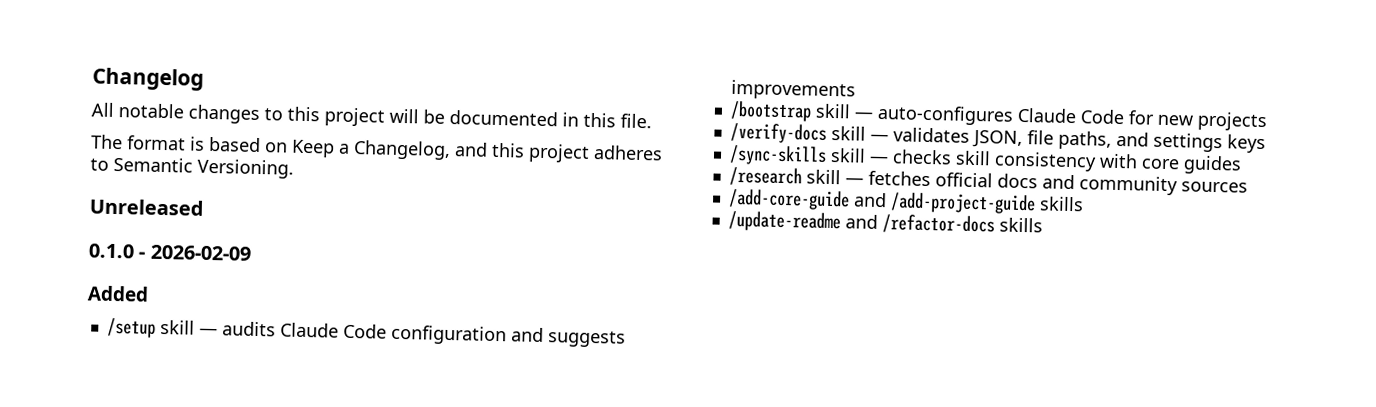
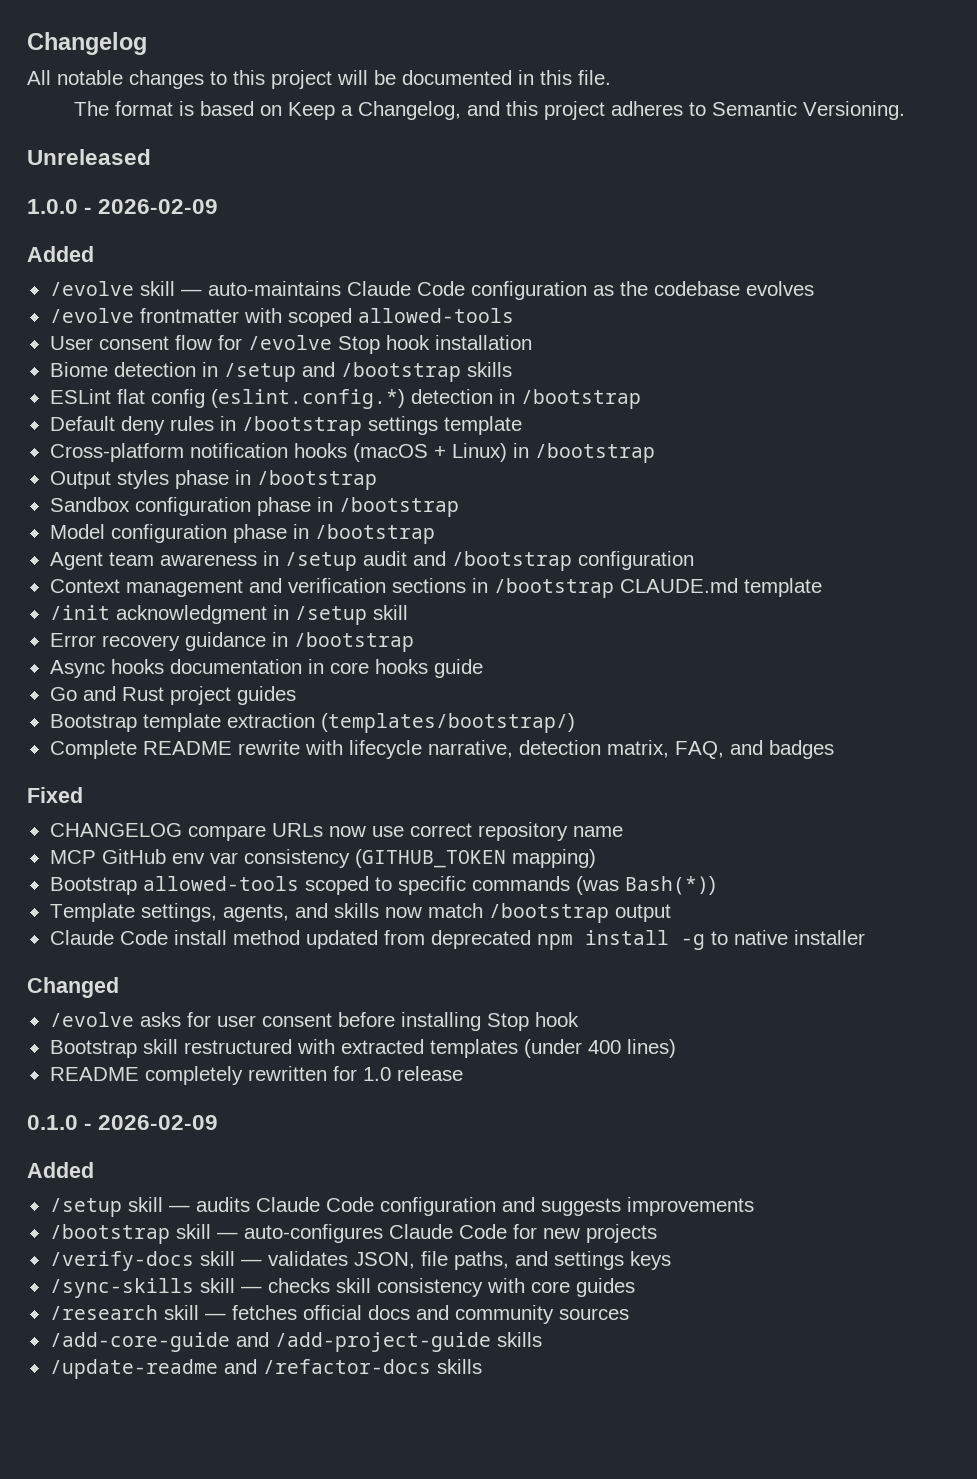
+ 1.0.0 - 2026-02-09
+ Added
+ /evolve skill — auto-maintains Claude Code configuration as the codebase evolves
+ /evolve frontmatter with scoped allowed-tools
+ User consent flow for /evolve Stop hook installation
+ Biome detection in /setup and /bootstrap skills
+ ESLint flat config (eslint.config.*) detection in /bootstrap
+ Default deny rules in /bootstrap settings template
+ Cross-platform notification hooks (macOS + Linux) in /bootstrap
+ Output styles phase in /bootstrap
+ Sandbox configuration phase in /bootstrap
+ Model configuration phase in /bootstrap
+ Agent team awareness in /setup audit and /bootstrap configuration
+ Context management and verification sections in /bootstrap CLAUDE.md template
+ /init acknowledgment in /setup skill
+ Error recovery guidance in /bootstrap
+ Async hooks documentation in core hooks guide
+ Go and Rust project guides
+ Bootstrap template extraction (templates/bootstrap/)
+ Complete README rewrite with lifecycle narrative, detection matrix, FAQ, and badges
+ Fixed
+ CHANGELOG compare URLs now use correct repository name
+ MCP GitHub env var consistency (GITHUB_TOKEN mapping)
+ Bootstrap allowed-tools scoped to specific commands (was Bash(*))
+ Template settings, agents, and skills now match /bootstrap output
+ Claude Code install method updated from deprecated npm install -g to native installer
+ Changed
+ /evolve asks for user consent before installing Stop hook
+ Bootstrap skill restructured with extracted templates (under 400 lines)
+ README completely rewritten for 1.0 release

